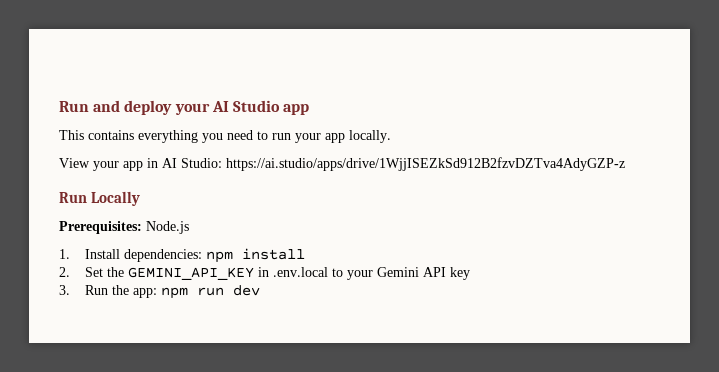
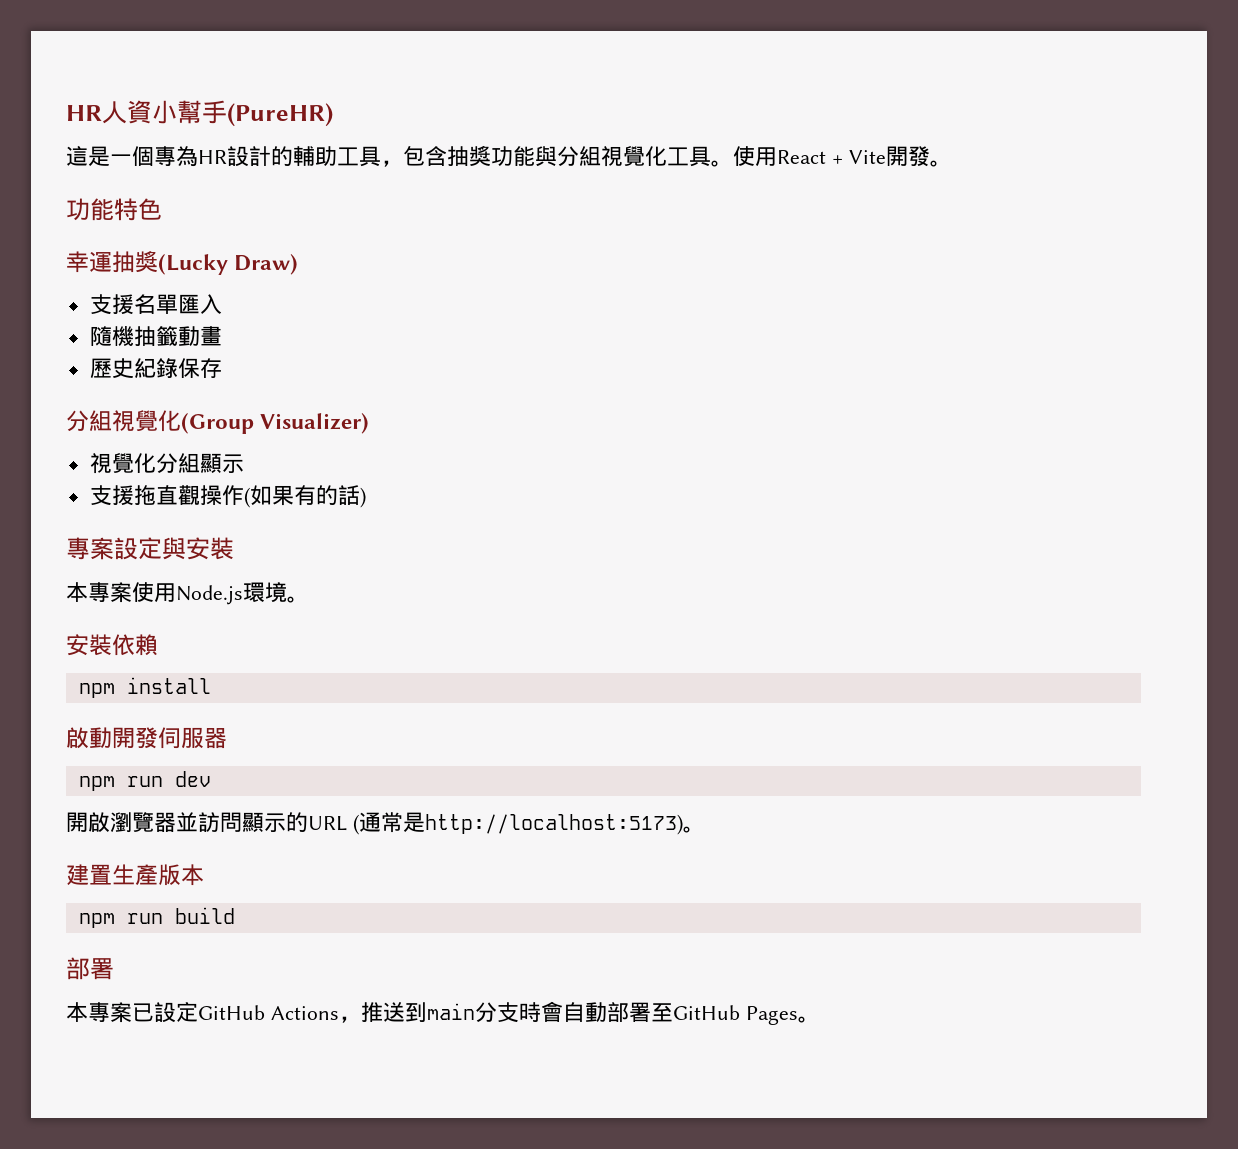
- Run and deploy your AI Studio app
- This contains everything you need to run your app locally.
- View your app in AI Studio: https://ai.studio/apps/drive/1WjjISEZkSd912B2fzvDZTva4AdyGZP-z
- Run Locally
- Prerequisites: Node.js
- 1. Install dependencies: npm install
- 2. Set the GEMINI_API_KEY in .env.local to your Gemini API key
- 3. Run the app: npm run dev
+ HR人資小幫手(PureHR)
+ 這是一個專為HR設計的輔助工具，包含抽獎功能與分組視覺化工具。使用React + Vite開發。
+ 功能特色
+ 幸運抽獎(Lucky Draw)
+ 支援名單匯入
+ 隨機抽籤動畫
+ 歷史紀錄保存
+ 分組視覺化(Group Visualizer)
+ 視覺化分組顯示
+ 支援拖直觀操作(如果有的話)
+ 專案設定與安裝
+ 本專案使用Node.js環境。
+ 安裝依賴
+ npm install
+ 啟動開發伺服器
+ npm run dev
+ 開啟瀏覽器並訪問顯示的URL (通常是http://localhost:5173)。
+ 建置生產版本
+ npm run build
+ 部署
+ 本專案已設定GitHub Actions，推送到main分支時會自動部署至GitHub Pages。

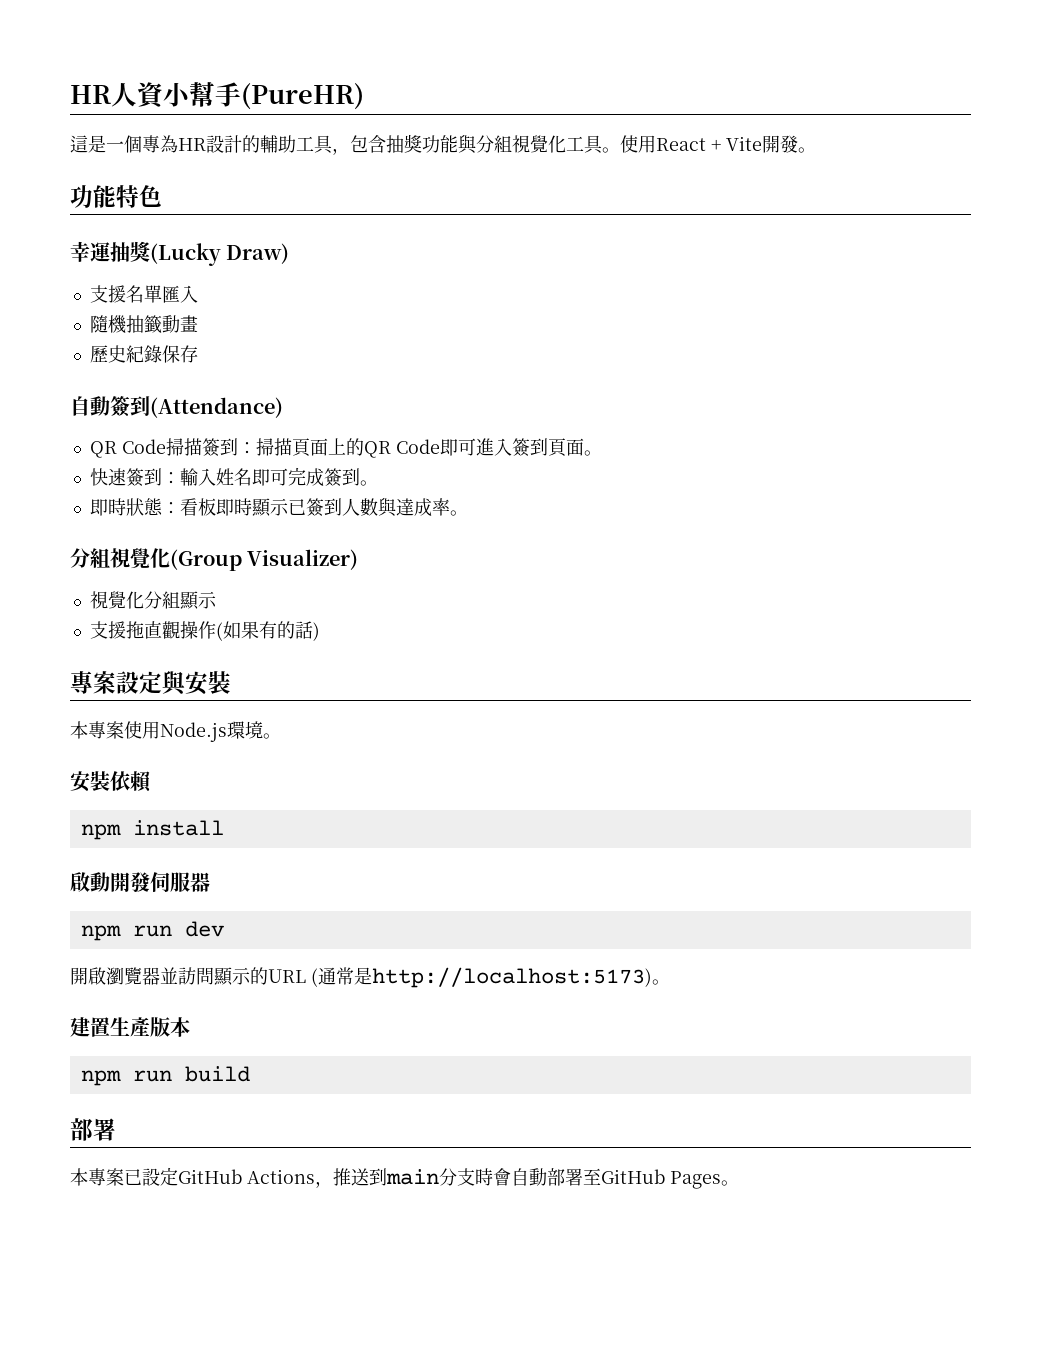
+ 自動簽到(Attendance)
+ QR Code掃描簽到：掃描頁面上的QR Code即可進入簽到頁面。
+ 快速簽到：輸入姓名即可完成簽到。
+ 即時狀態：看板即時顯示已簽到人數與達成率。

